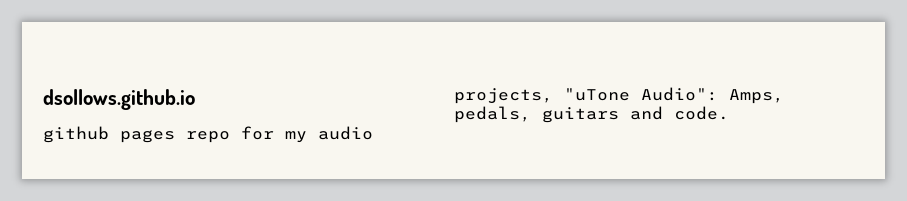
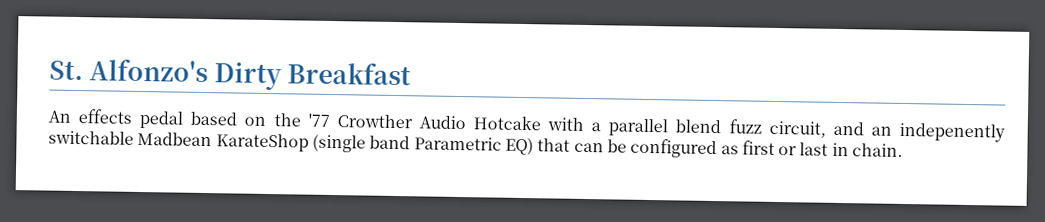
- dsollows.github.io
- github pages repo for my audio projects, "uTone Audio": Amps, pedals, guitars and code.
+ St. Alfonzo's Dirty Breakfast
+ An effects pedal based on the '77 Crowther Audio Hotcake with a parallel blend fuzz circuit, and an indepenently switchable Madbean KarateShop (single band Parametric EQ) that can be configured as first or last in chain.

